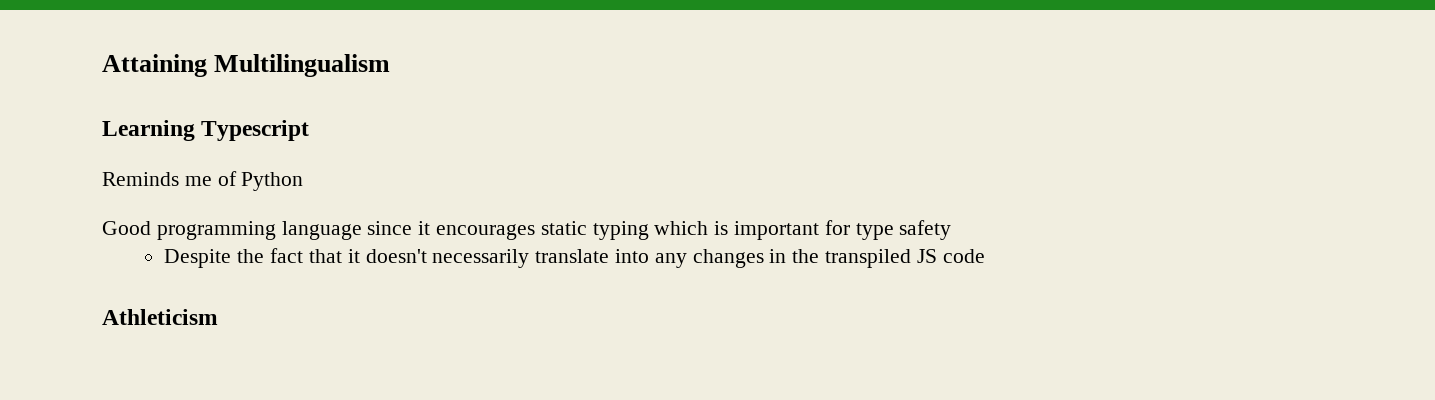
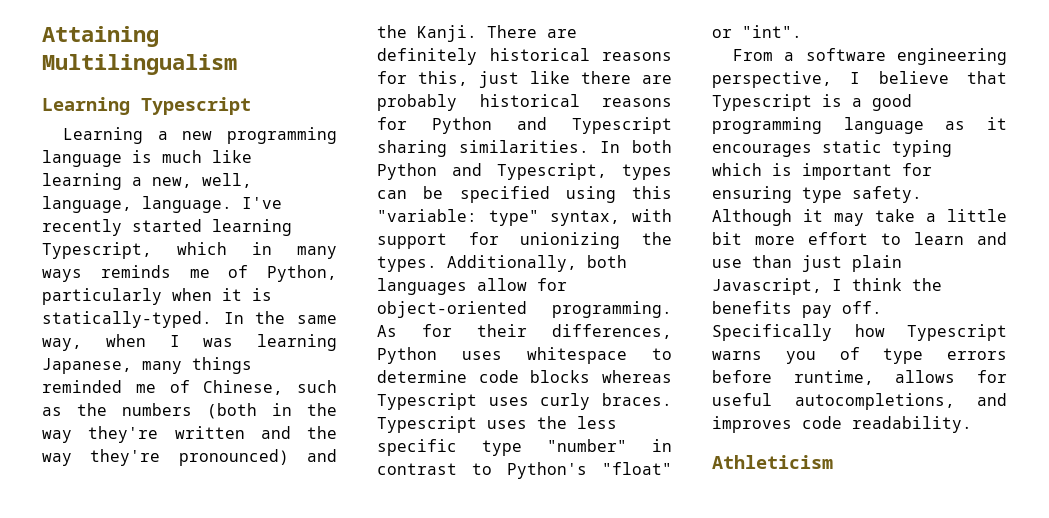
- Reminds me of Python
- Good programming language since it encourages static typing which is important for type safety
- Despite the fact that it doesn't necessarily translate into any changes in the transpiled JS code
+ Learning a new programming language is much like learning a new, well, language, language. I've recently started learning Typescript, which in many ways reminds me of Python, particularly when it is statically-typed. In the same way, when I was learning Japanese, many things reminded me of Chinese, such as the numbers (both in the way they're written and the way they're pronounced) and the Kanji. There are definitely historical reasons for this, just like there are probably historical reasons for Python and Typescript sharing similarities. In both Python and Typescript, types can be specified using this "variable: type" syntax, with support for unionizing the types. Additionally, both languages allow for object-oriented programming. As for their differences, Python uses whitespace to determine code blocks whereas Typescript uses curly braces. Typescript uses the less specific type "number" in contrast to Python's "float" or "int".
+ From a software engineering perspective, I believe that Typescript is a good programming language as it encourages static typing which is important for ensuring type safety. Although it may take a little bit more effort to learn and use than just plain Javascript, I think the benefits pay off. Specifically how Typescript warns you of type errors before runtime, allows for useful autocompletions, and improves code readability.

